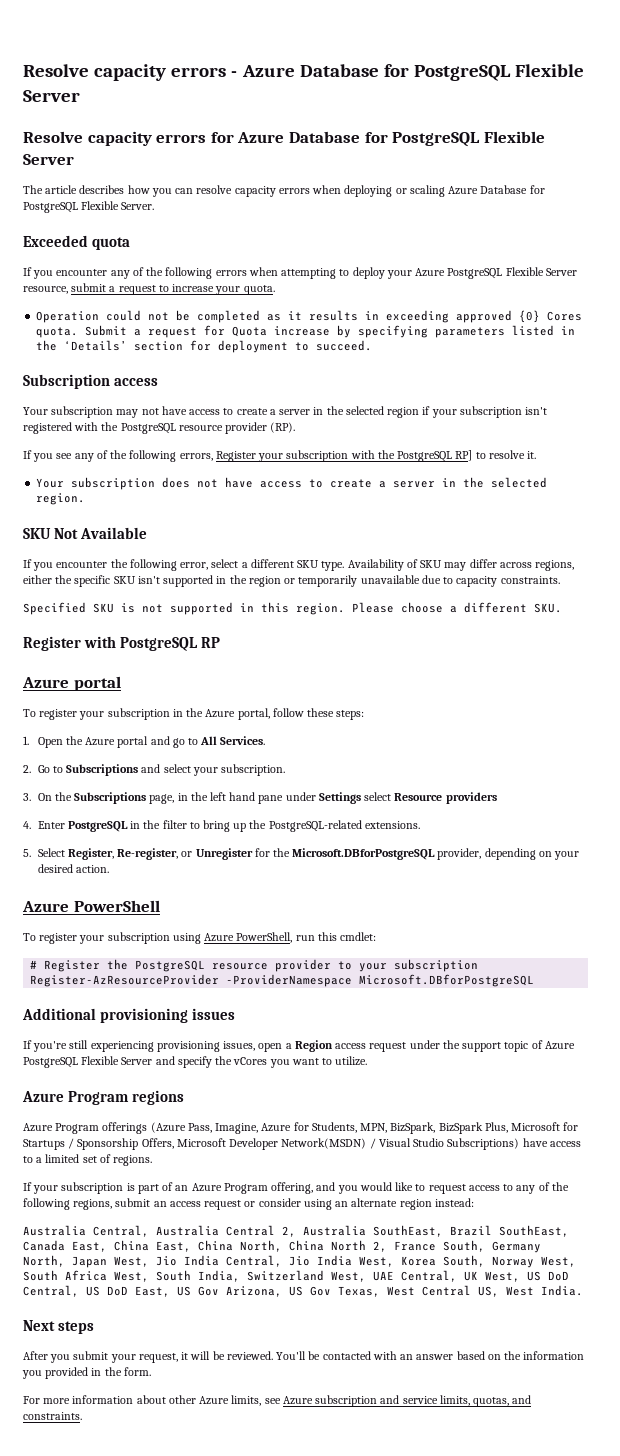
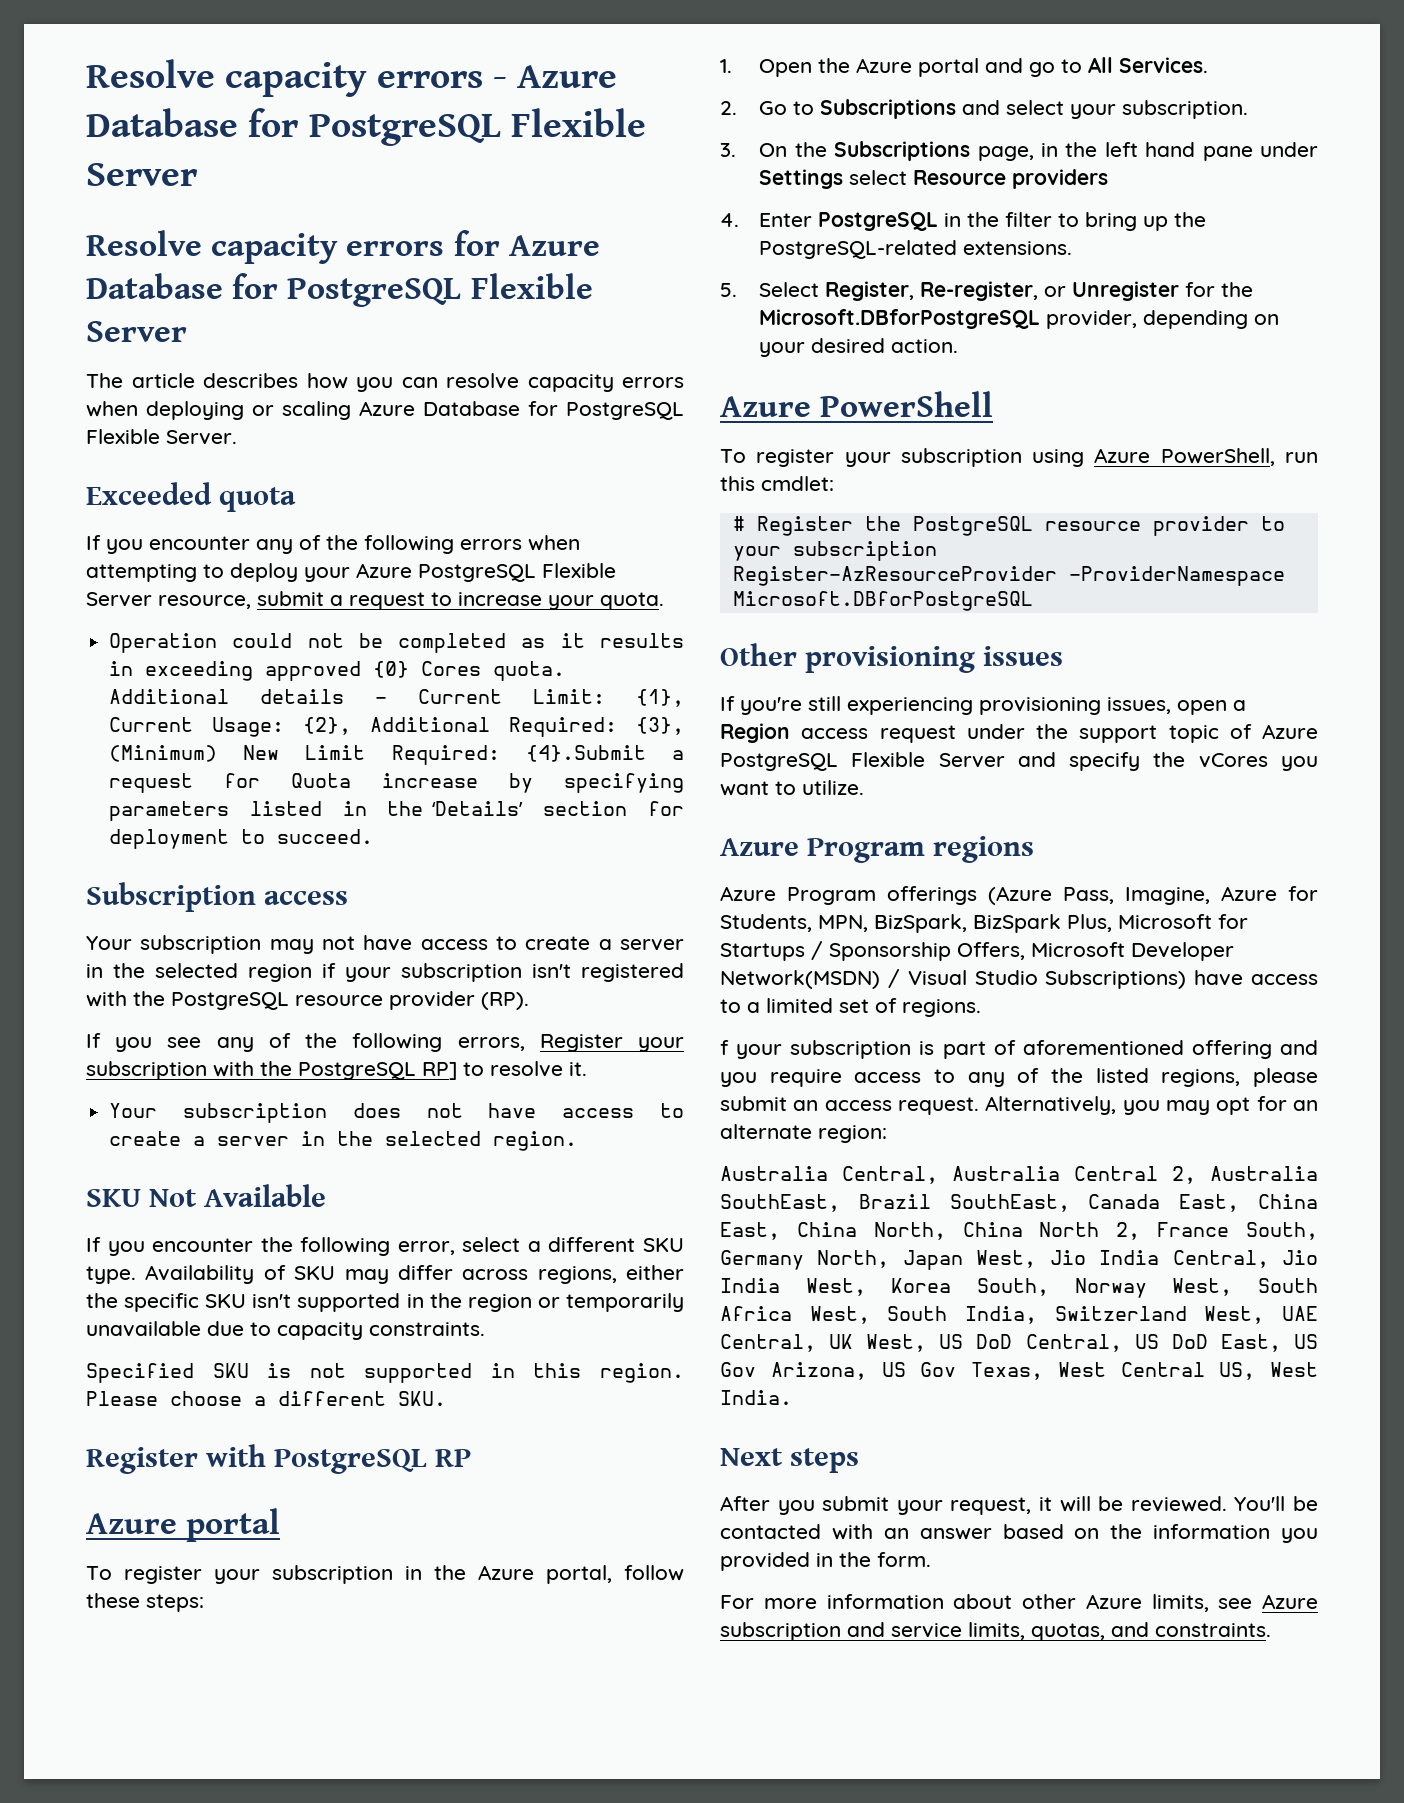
- Submit a request for Quota increase by specifying parameters listed in the ‘Details’ section for deployment to succeed.
+ Additional details - Current Limit: {1}, Current Usage: {2}, Additional Required: {3}, (Minimum) New Limit Required: {4}.Submit a request for Quota increase by specifying parameters listed in the ‘Details’ section for deployment to succeed.
- Additional provisioning issues
+ Other provisioning issues
- If your subscription is part of an Azure Program offering, and you would like to request access to any of the following regions, submit an access request or consider using an alternate region instead:
+ f your subscription is part of aforementioned offering and you require access to any of the listed regions, please submit an access request. Alternatively, you may opt for an alternate region:

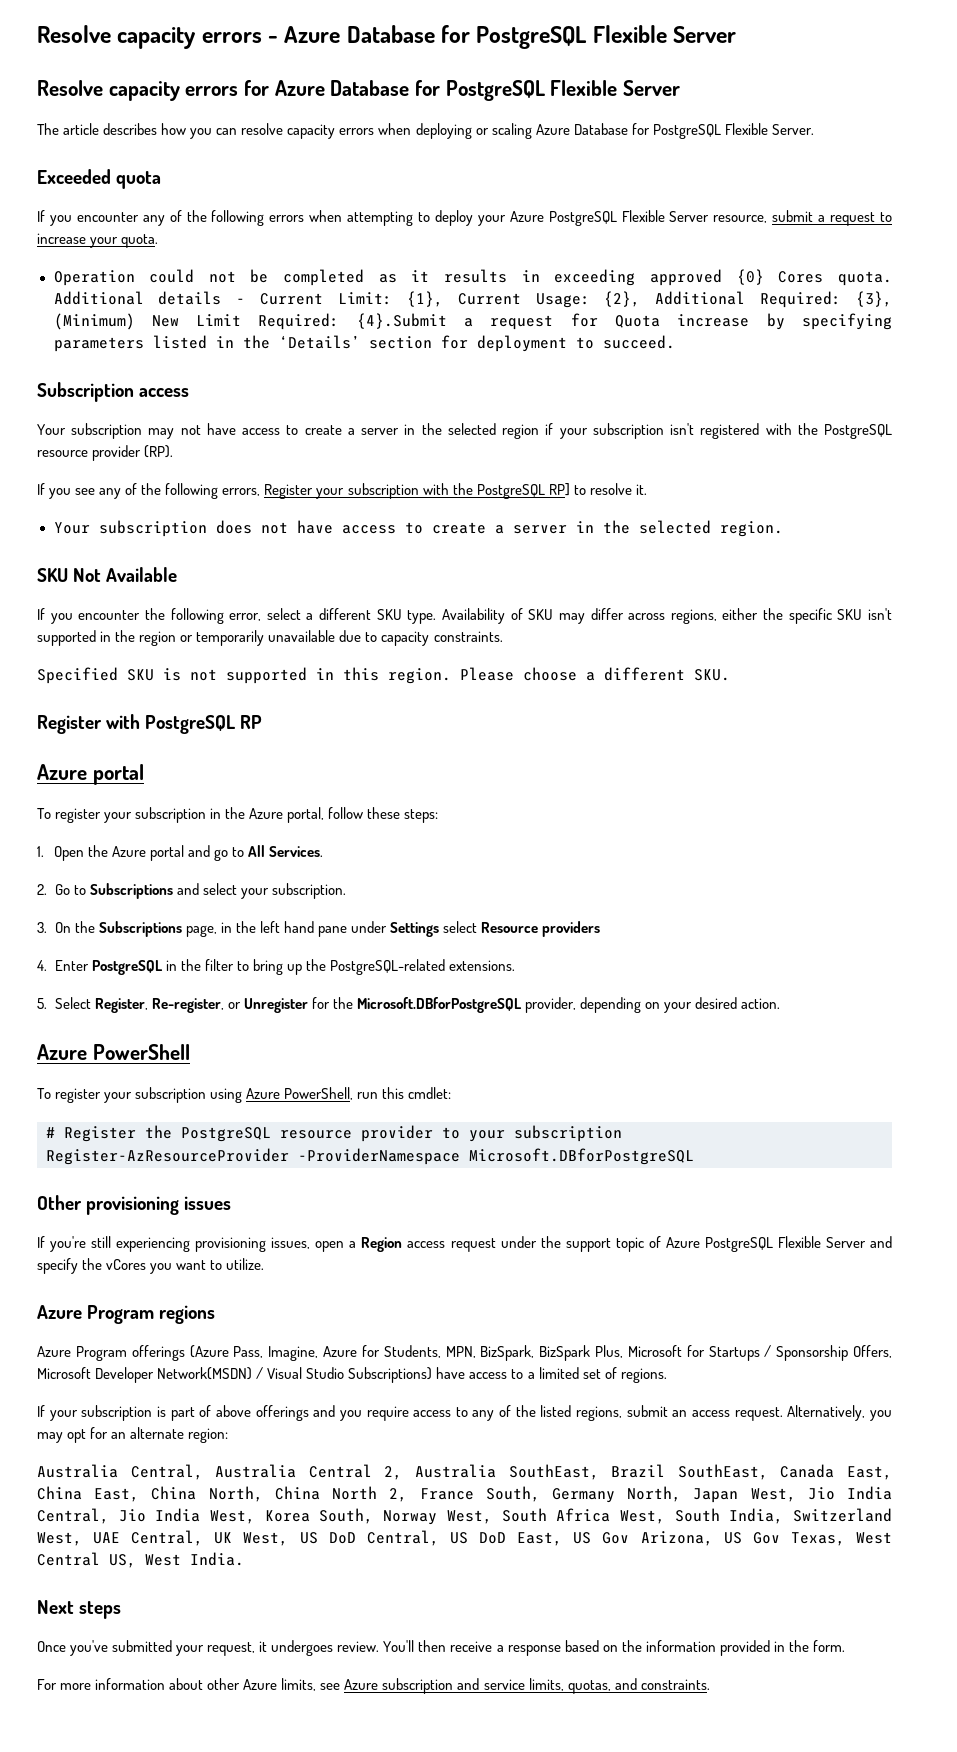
- f your subscription is part of aforementioned offering and you require access to any of the listed regions, please submit an access request.
+ If your subscription is part of above offerings and you require access to any of the listed regions, submit an access request.
- After you submit your request, it will be reviewed. You'll be contacted with an answer based on the information you provided in the form.
+ Once you've submitted your request, it undergoes review. You'll then receive a response based on the information provided in the form.

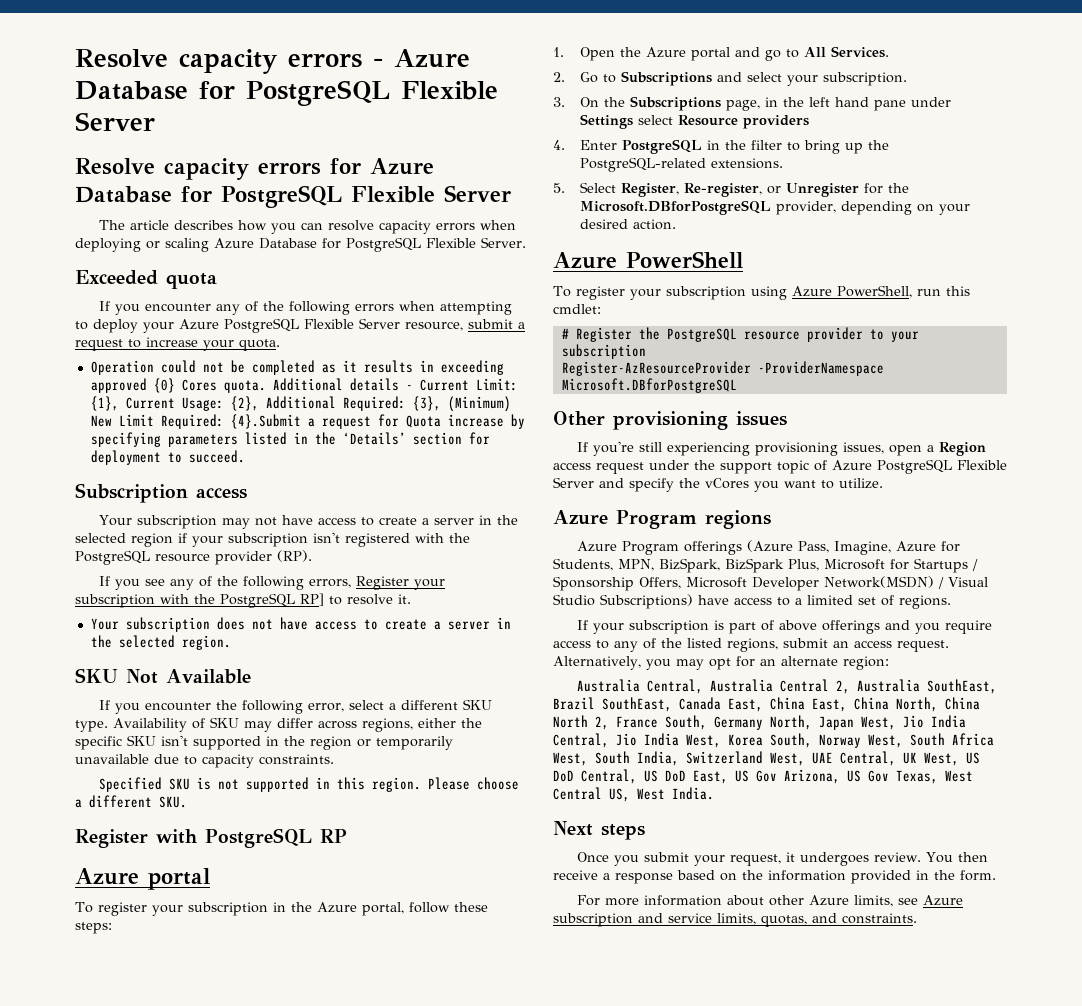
- Once you've submitted your request, it undergoes review.
+ Once you submit your request, it undergoes review.
- You'll then receive a response based on the information provided in the form.
+ You then receive a response based on the information provided in the form.

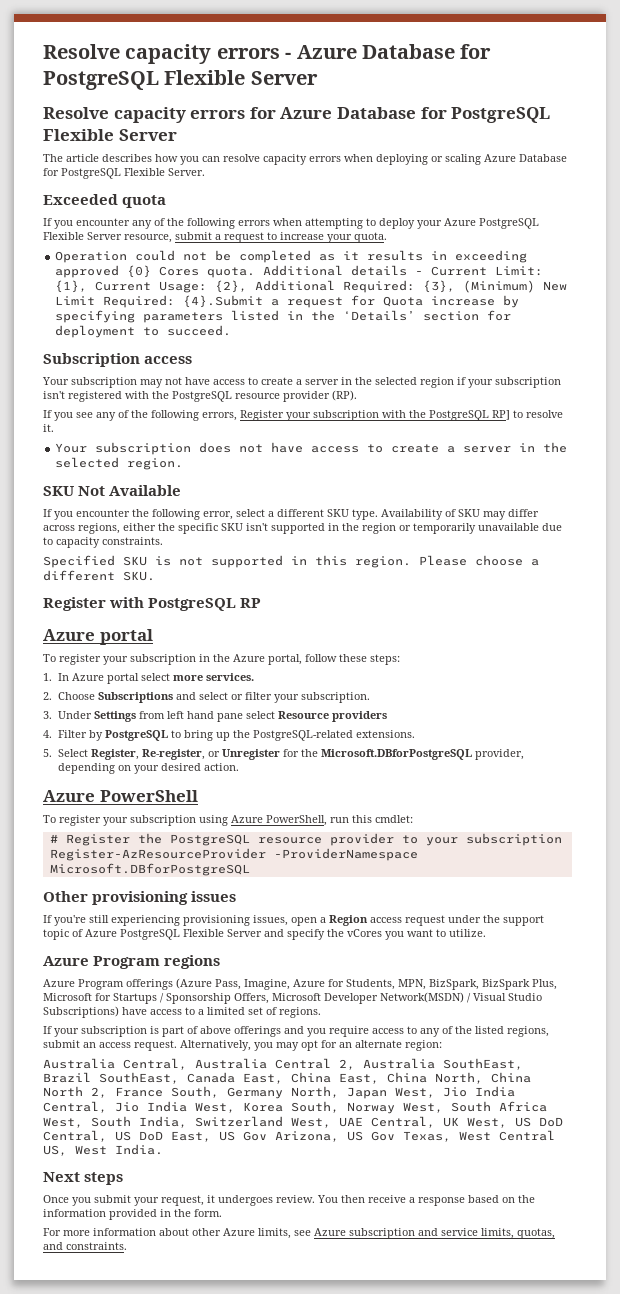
- 1. Open the Azure portal and go to All Services.
+ 1. In Azure portal select more services.
- 2. Go to Subscriptions and select your subscription.
+ 2. Choose Subscriptions and select or filter your subscription.
- 3. On the Subscriptions page, in the left hand pane under Settings select Resource providers
+ 3. Under Settings from left hand pane select Resource providers
- 4. Enter PostgreSQL in the filter to bring up the PostgreSQL-related extensions.
+ 4. Filter by PostgreSQL to bring up the PostgreSQL-related extensions.

